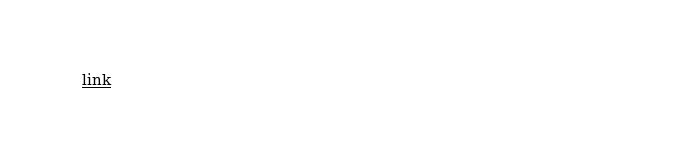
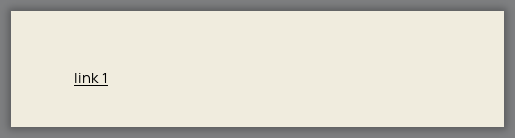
- link
+ link 1

